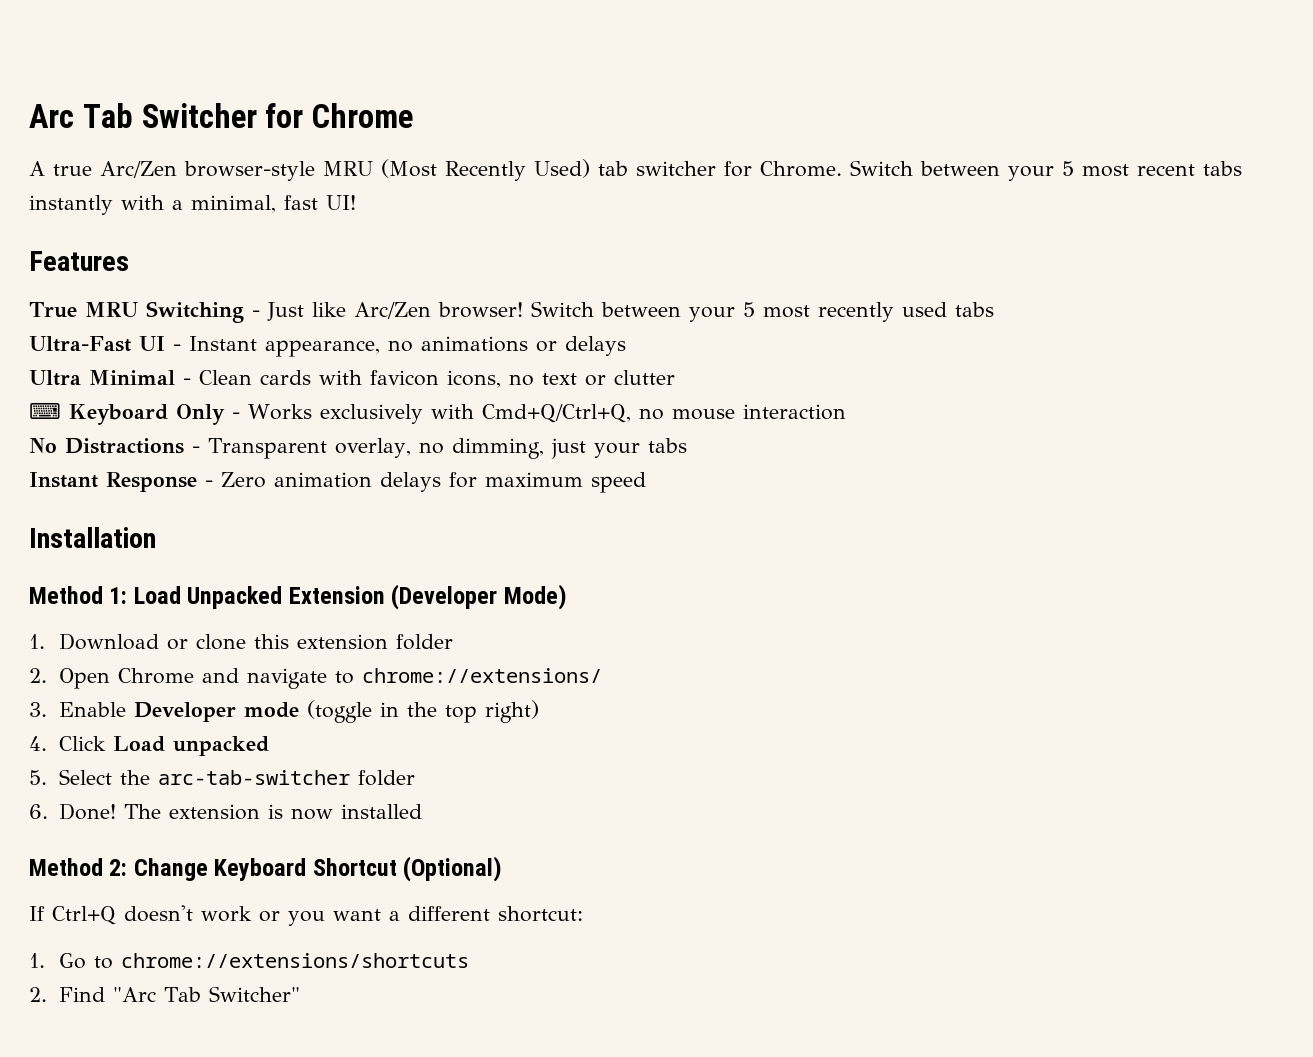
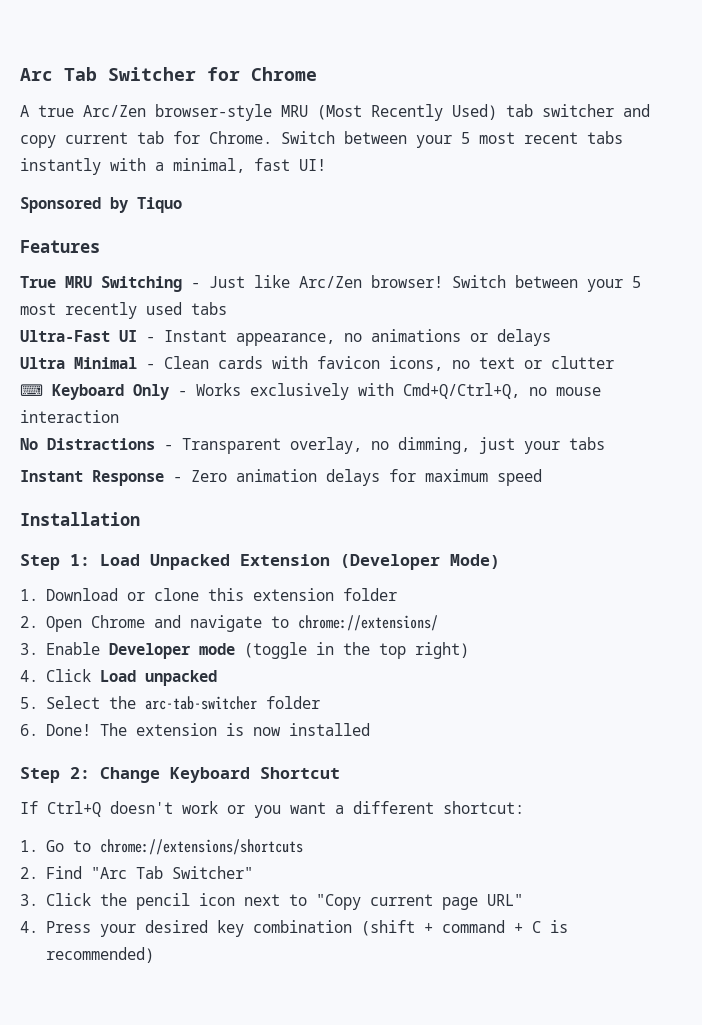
- A true Arc/Zen browser-style MRU (Most Recently Used) tab switcher for Chrome.
+ A true Arc/Zen browser-style MRU (Most Recently Used) tab switcher and copy current tab for Chrome.
+ Sponsored by Tiquo
- Method 1: Load Unpacked Extension (Developer Mode)
+ Step 1: Load Unpacked Extension (Developer Mode)
- Method 2: Change Keyboard Shortcut (Optional)
+ Step 2: Change Keyboard Shortcut
+ 3. Click the pencil icon next to "Copy current page URL"
+ 4. Press your desired key combination (shift + command + C is recommended)

